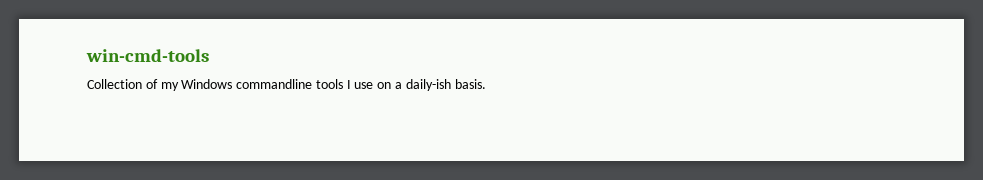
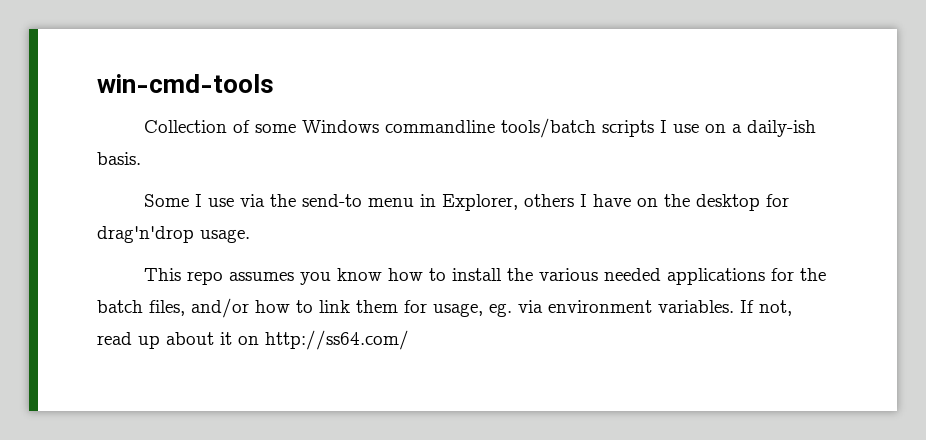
- Collection of my Windows commandline tools I use on a daily-ish basis.
+ Collection of some Windows commandline tools/batch scripts I use on a daily-ish basis.
+ Some I use via the send-to menu in Explorer, others I have on the desktop for drag'n'drop usage.
+ This repo assumes you know how to install the various needed applications for the batch files, and/or how to link them for usage, eg. via environment variables. If not, read up about it on http://ss64.com/

